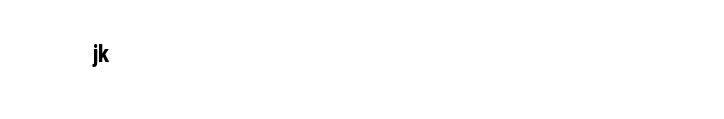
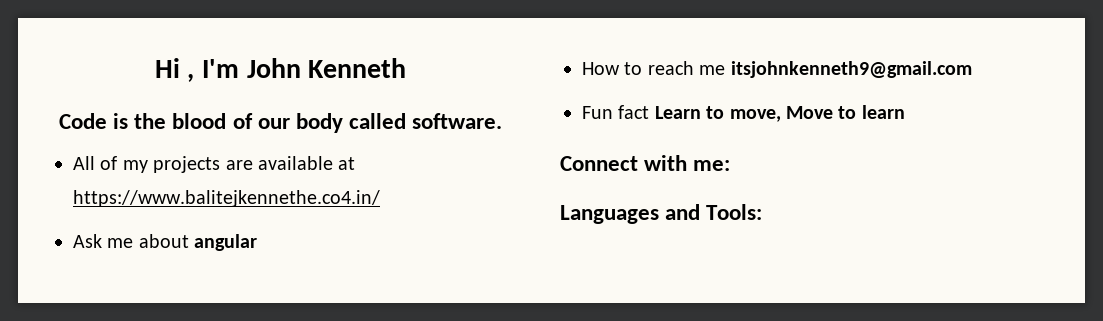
- jk
+ Hi , I'm John Kenneth
+ Code is the blood of our body called software.
+ All of my projects are available at https://www.balitejkennethe.co4.in/
+ Ask me about angular
+ How to reach me itsjohnkenneth9@gmail.com
+ Fun fact Learn to move, Move to learn
+ Connect with me:
+ Languages and Tools:

